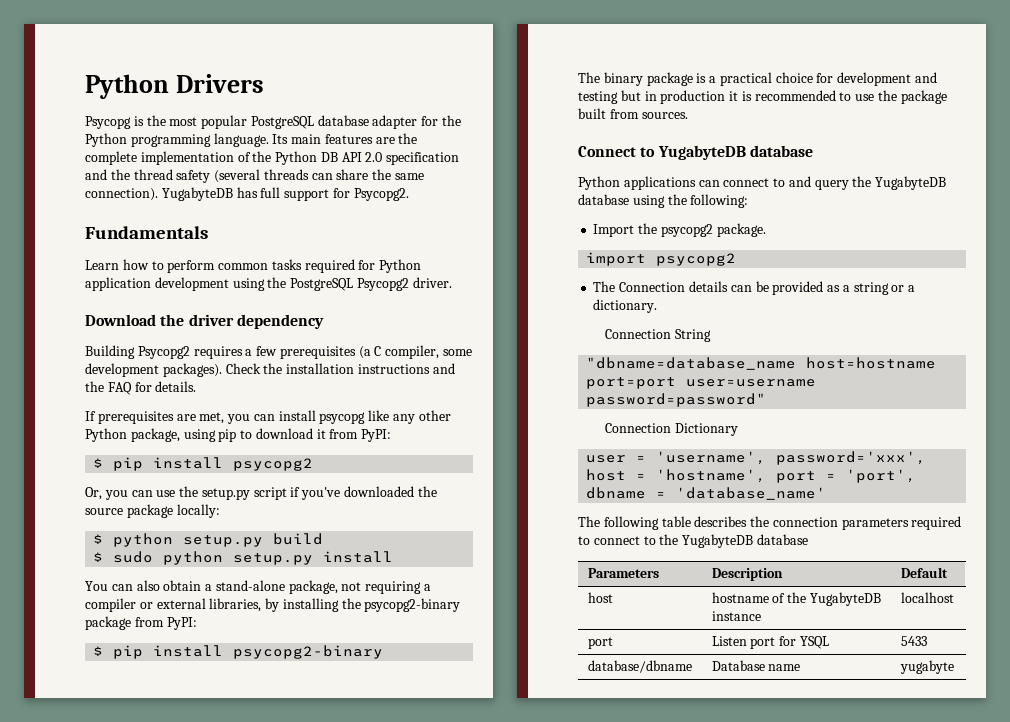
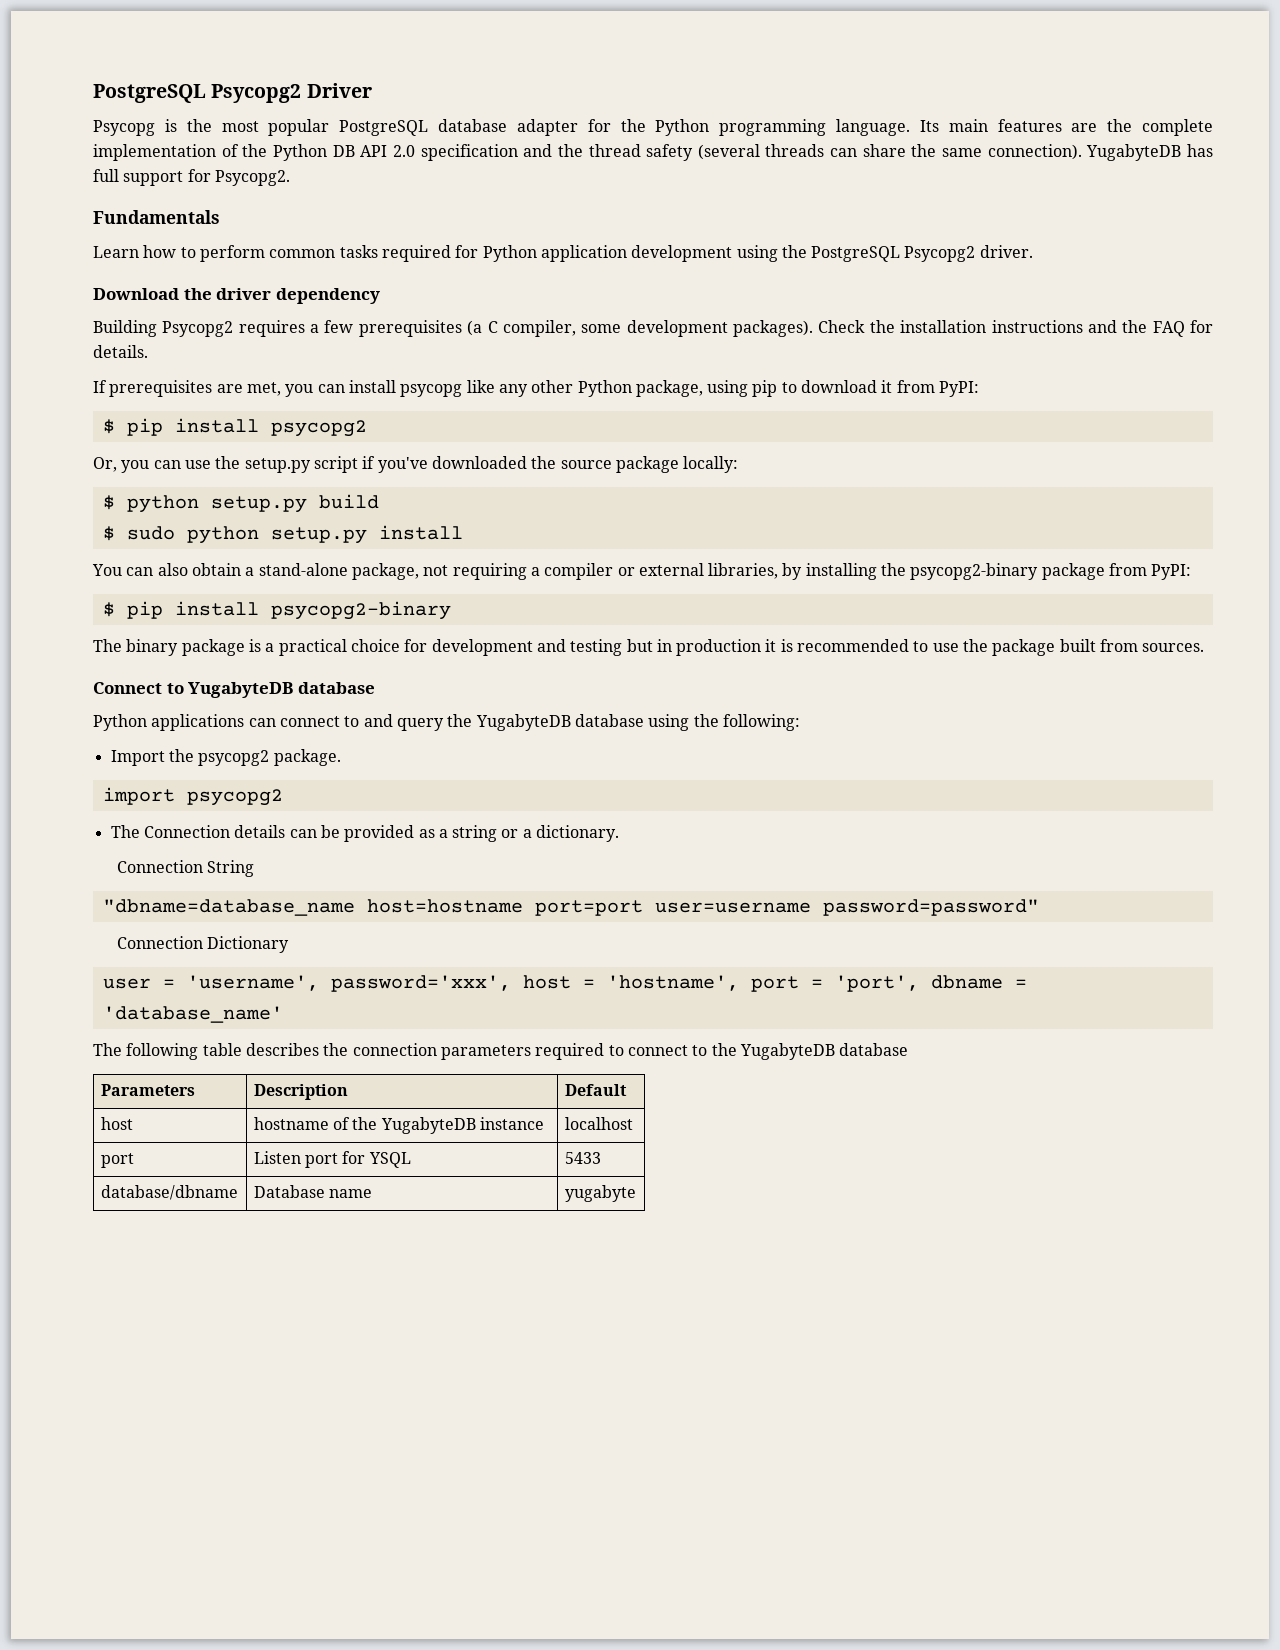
- Python Drivers
+ PostgreSQL Psycopg2 Driver

